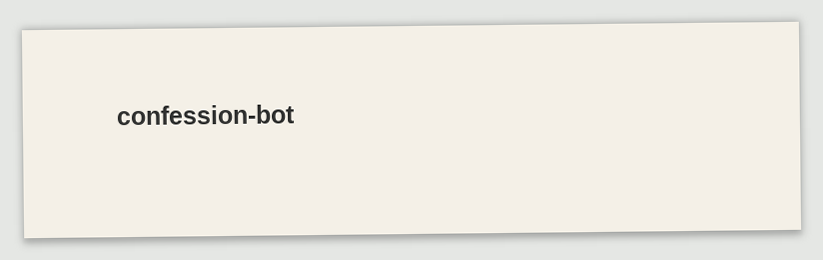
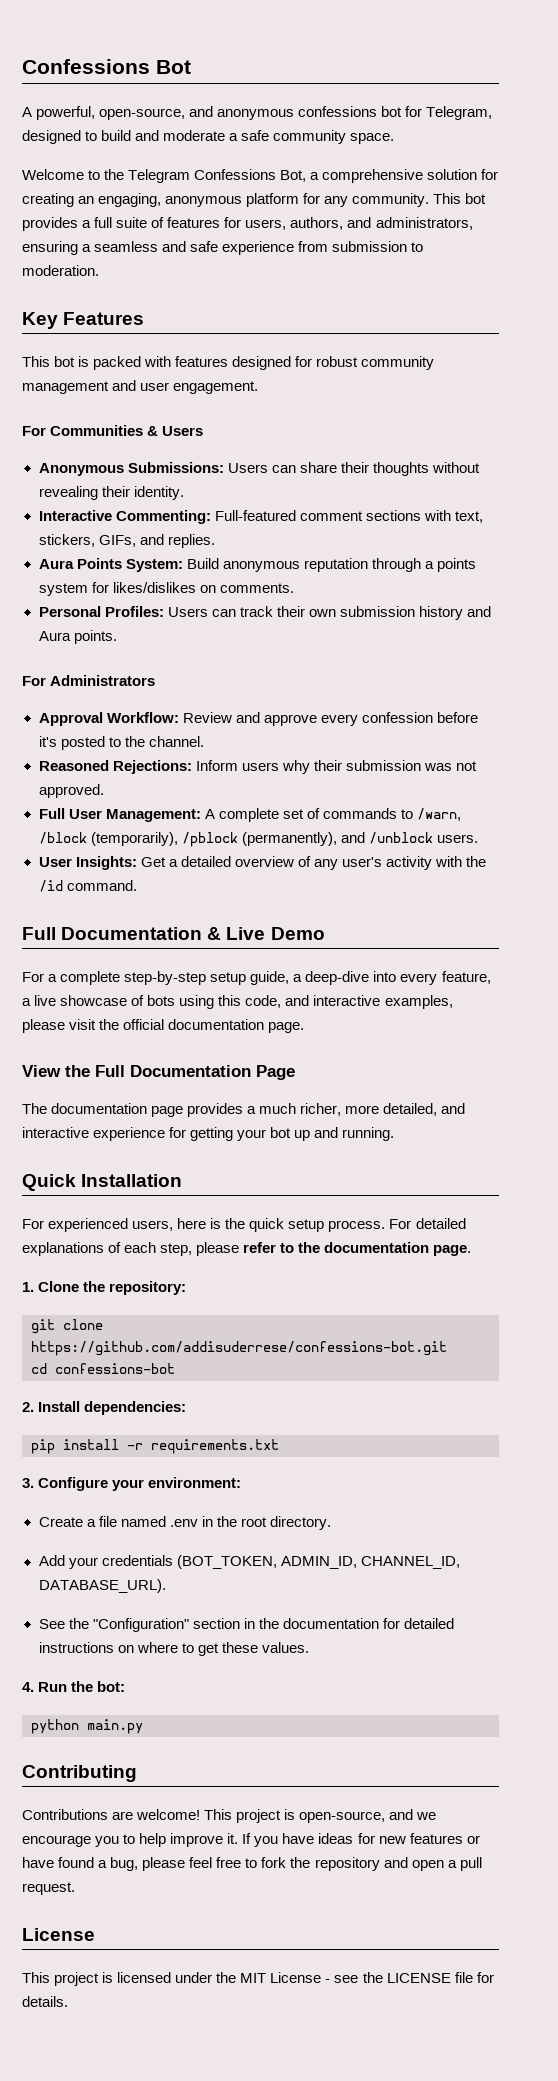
- confession-bot
+ Confessions Bot
+ A powerful, open-source, and anonymous confessions bot for Telegram, designed to build and moderate a safe community space.
+ Welcome to the Telegram Confessions Bot, a comprehensive solution for creating an engaging, anonymous platform for any community. This bot provides a full suite of features for users, authors, and administrators, ensuring a seamless and safe experience from submission to moderation.
+ Key Features
+ This bot is packed with features designed for robust community management and user engagement.
+ For Communities & Users
+ Anonymous Submissions: Users can share their thoughts without revealing their identity.
+ Interactive Commenting: Full-featured comment sections with text, stickers, GIFs, and replies.
+ Aura Points System: Build anonymous reputation through a points system for likes/dislikes on comments.
+ Personal Profiles: Users can track their own submission history and Aura points.
+ For Administrators
+ Approval Workflow: Review and approve every confession before it's posted to the channel.
+ Reasoned Rejections: Inform users why their submission was not approved.
+ Full User Management: A complete set of commands to /warn, /block (temporarily), /pblock (permanently), and /unblock users.
+ User Insights: Get a detailed overview of any user's activity with the /id command.
+ Full Documentation & Live Demo
+ For a complete step-by-step setup guide, a deep-dive into every feature, a live showcase of bots using this code, and interactive examples, please visit the official documentation page.
+ View the Full Documentation Page
+ The documentation page provides a much richer, more detailed, and interactive experience for getting your bot up and running.
+ Quick Installation
+ For experienced users, here is the quick setup process. For detailed explanations of each step, please refer to the documentation page.
+ 1. Clone the repository:
+ git clone https://github.com/addisuderrese/confessions-bot.git
+ cd confessions-bot
+ 2. Install dependencies:
+ pip install -r requirements.txt
+ 3. Configure your environment:
+ Create a file named .env in the root directory.
+ Add your credentials (BOT_TOKEN, ADMIN_ID, CHANNEL_ID, DATABASE_URL).
+ See the "Configuration" section in the documentation for detailed instructions on where to get these values.
+ 4. Run the bot:
+ python main.py
+ Contributing
+ Contributions are welcome! This project is open-source, and we encourage you to help improve it. If you have ideas for new features or have found a bug, please feel free to fork the repository and open a pull request.
+ License
+ This project is licensed under the MIT License - see the LICENSE file for details.

